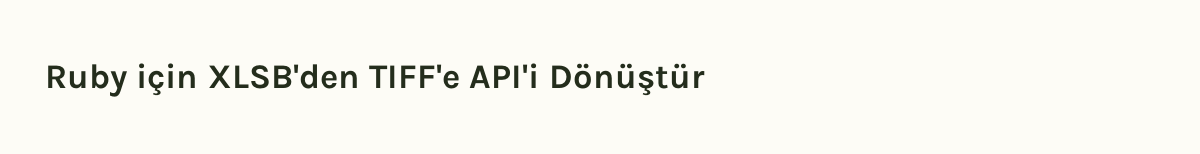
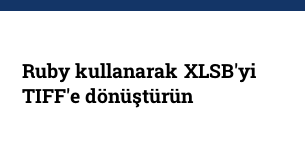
- Ruby için XLSB'den TIFF'e API'i Dönüştür
+ Ruby kullanarak XLSB'yi TIFF'e dönüştürün

